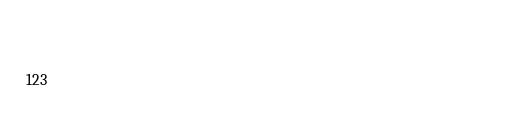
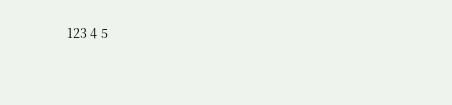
- 123
+ 123 4 5

